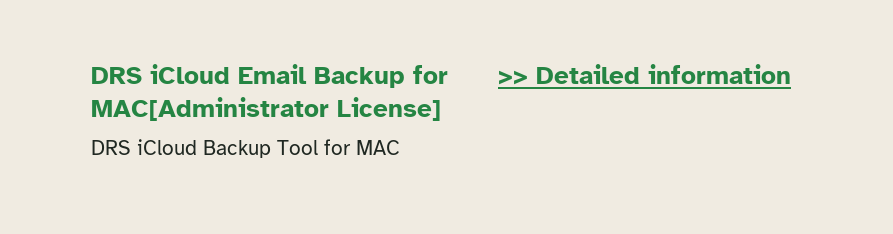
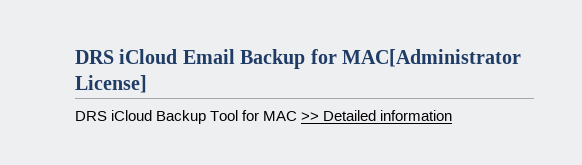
- DRS iCloud Backup Tool for MAC
- >> Detailed information
+ DRS iCloud Backup Tool for MAC >> Detailed information

